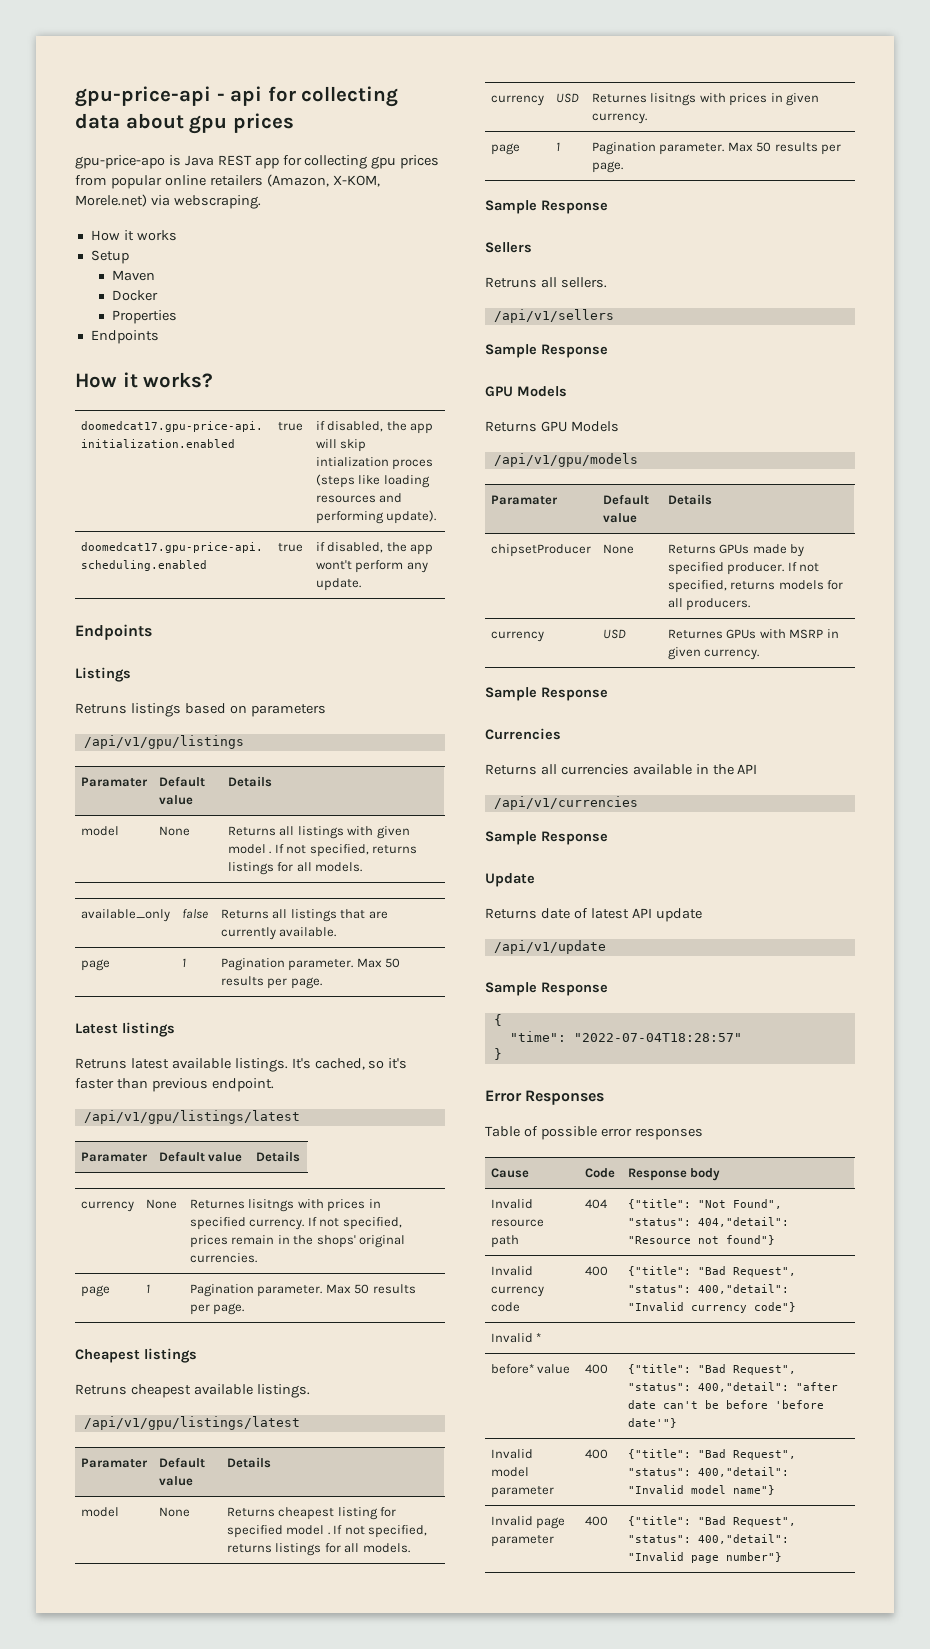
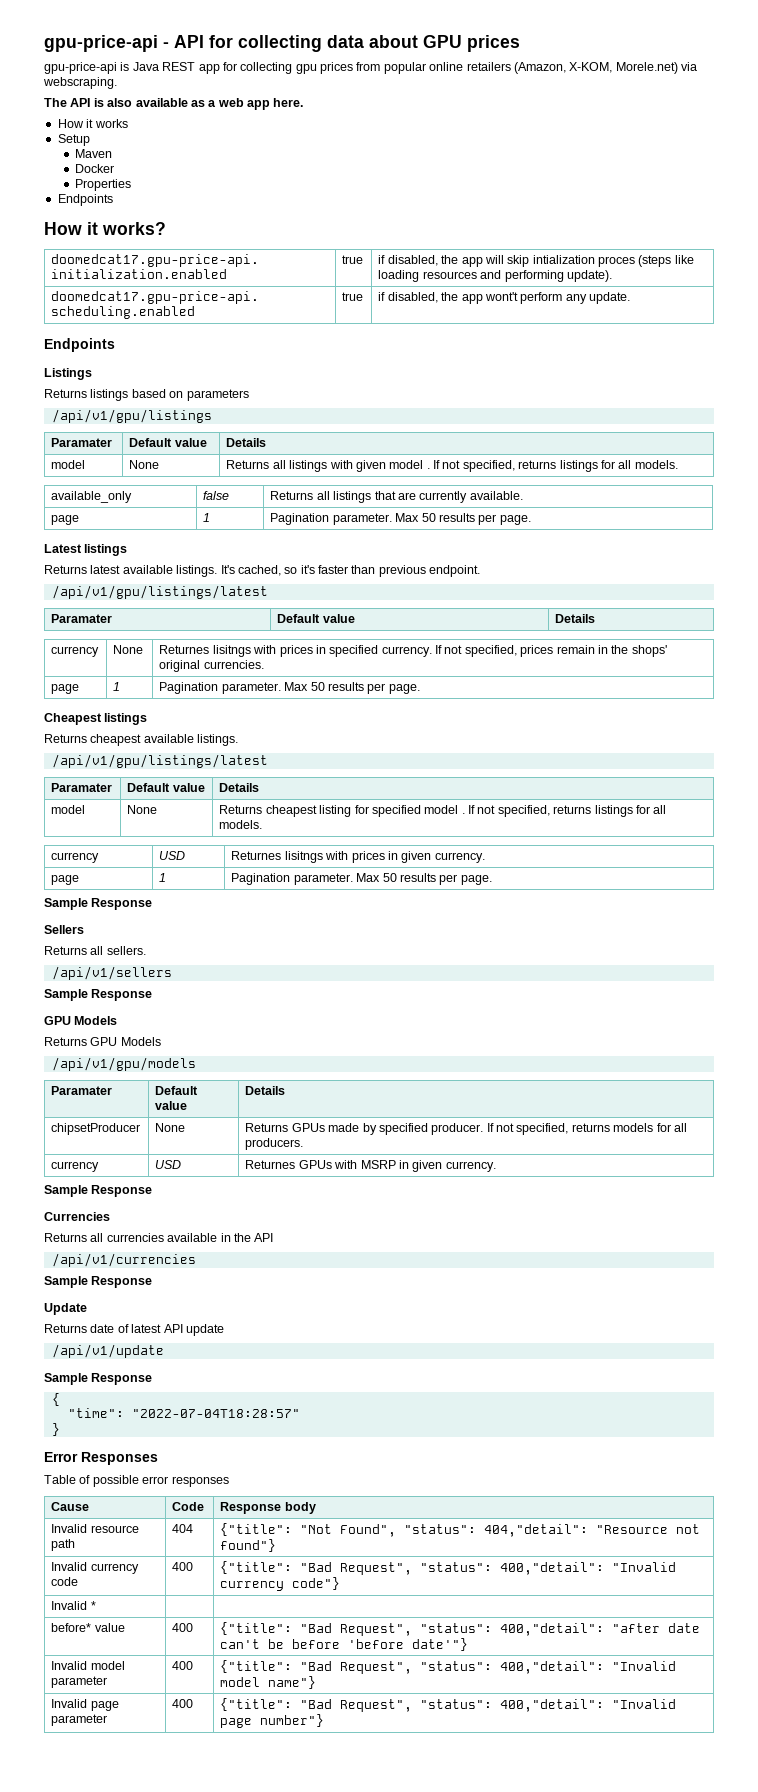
- gpu-price-api - api for collecting data about gpu prices
+ gpu-price-api - API for collecting data about GPU prices
- gpu-price-apo is Java REST app for collecting gpu prices from popular online retailers (Amazon, X-KOM, Morele.net) via webscraping.
+ gpu-price-api is Java REST app for collecting gpu prices from popular online retailers (Amazon, X-KOM, Morele.net) via webscraping.
+ The API is also available as a web app here.
- Retruns listings based on parameters
+ Returns listings based on parameters
- Retruns latest available listings.
+ Returns latest available listings.
- Retruns cheapest available listings.
+ Returns cheapest available listings.
- Retruns all sellers.
+ Returns all sellers.

